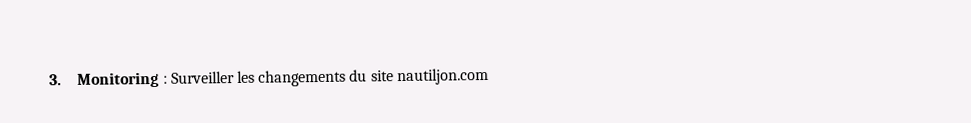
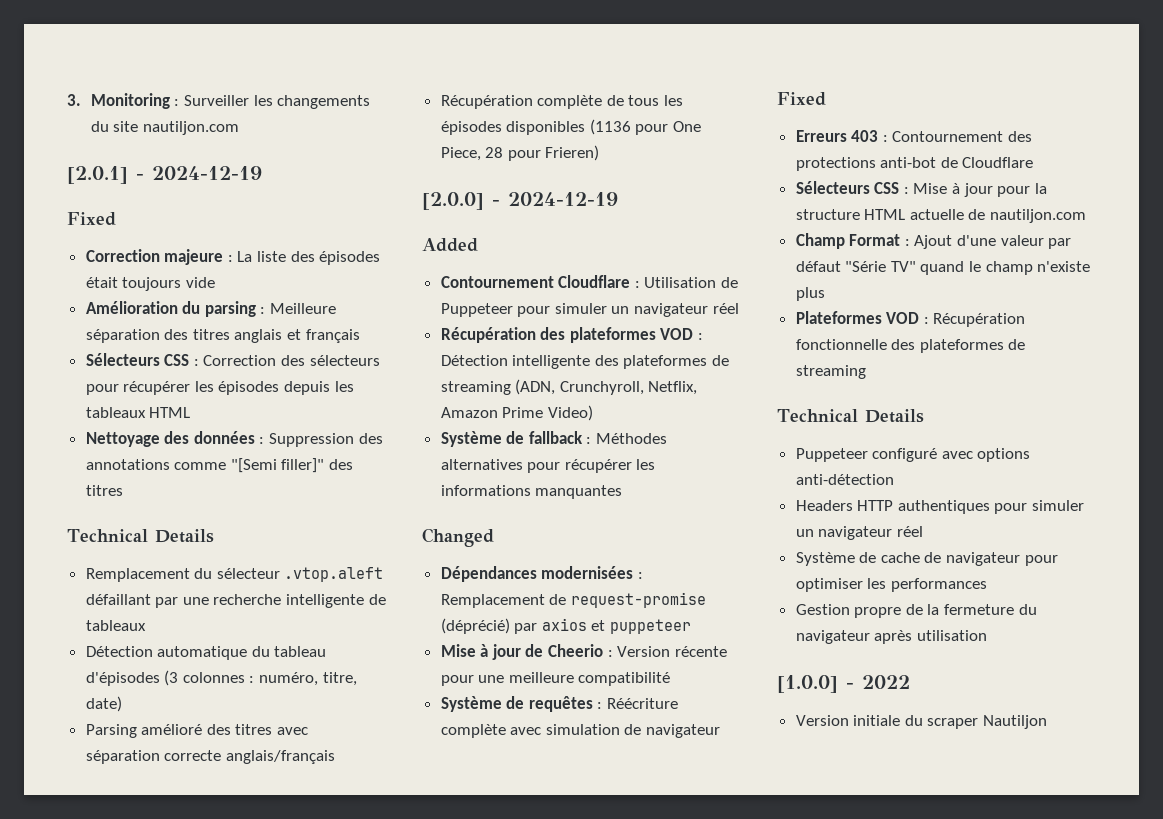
+ [2.0.1] - 2024-12-19
+ Fixed
+ Correction majeure : La liste des épisodes était toujours vide
+ Amélioration du parsing : Meilleure séparation des titres anglais et français
+ Sélecteurs CSS : Correction des sélecteurs pour récupérer les épisodes depuis les tableaux HTML
+ Nettoyage des données : Suppression des annotations comme "[Semi filler]" des titres
+ Technical Details
+ Remplacement du sélecteur .vtop.aleft défaillant par une recherche intelligente de tableaux
+ Détection automatique du tableau d'épisodes (3 colonnes : numéro, titre, date)
+ Parsing amélioré des titres avec séparation correcte anglais/français
+ Récupération complète de tous les épisodes disponibles (1136 pour One Piece, 28 pour Frieren)
+ [2.0.0] - 2024-12-19
+ Added
+ Contournement Cloudflare : Utilisation de Puppeteer pour simuler un navigateur réel
+ Récupération des plateformes VOD : Détection intelligente des plateformes de streaming (ADN, Crunchyroll, Netflix, Amazon Prime Video)
+ Système de fallback : Méthodes alternatives pour récupérer les informations manquantes
+ Changed
+ Dépendances modernisées : Remplacement de request-promise (déprécié) par axios et puppeteer
+ Mise à jour de Cheerio : Version récente pour une meilleure compatibilité
+ Système de requêtes : Réécriture complète avec simulation de navigateur
+ Fixed
+ Erreurs 403 : Contournement des protections anti-bot de Cloudflare
+ Sélecteurs CSS : Mise à jour pour la structure HTML actuelle de nautiljon.com
+ Champ Format : Ajout d'une valeur par défaut "Série TV" quand le champ n'existe plus
+ Plateformes VOD : Récupération fonctionnelle des plateformes de streaming
+ Technical Details
+ Puppeteer configuré avec options anti-détection
+ Headers HTTP authentiques pour simuler un navigateur réel
+ Système de cache de navigateur pour optimiser les performances
+ Gestion propre de la fermeture du navigateur après utilisation
+ [1.0.0] - 2022
+ Version initiale du scraper Nautiljon

